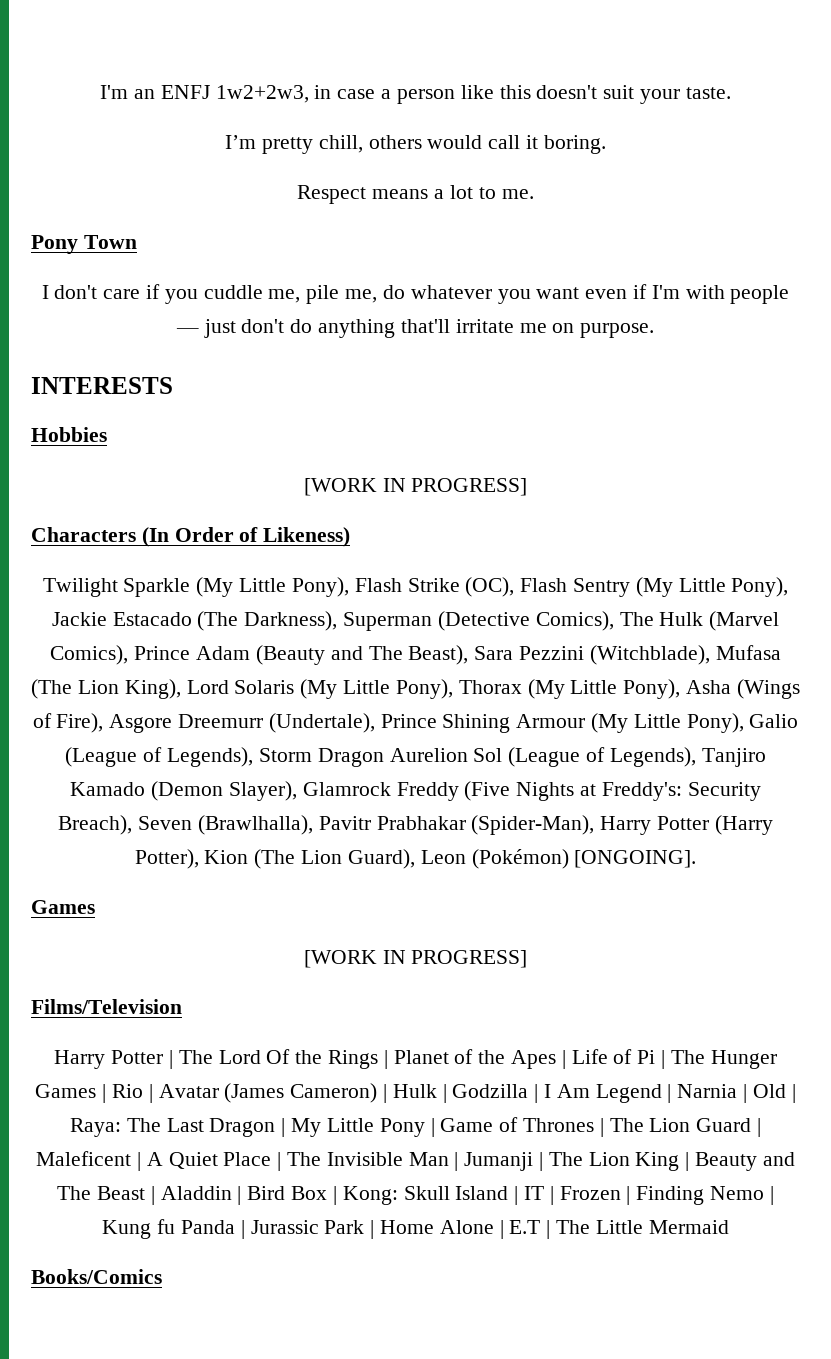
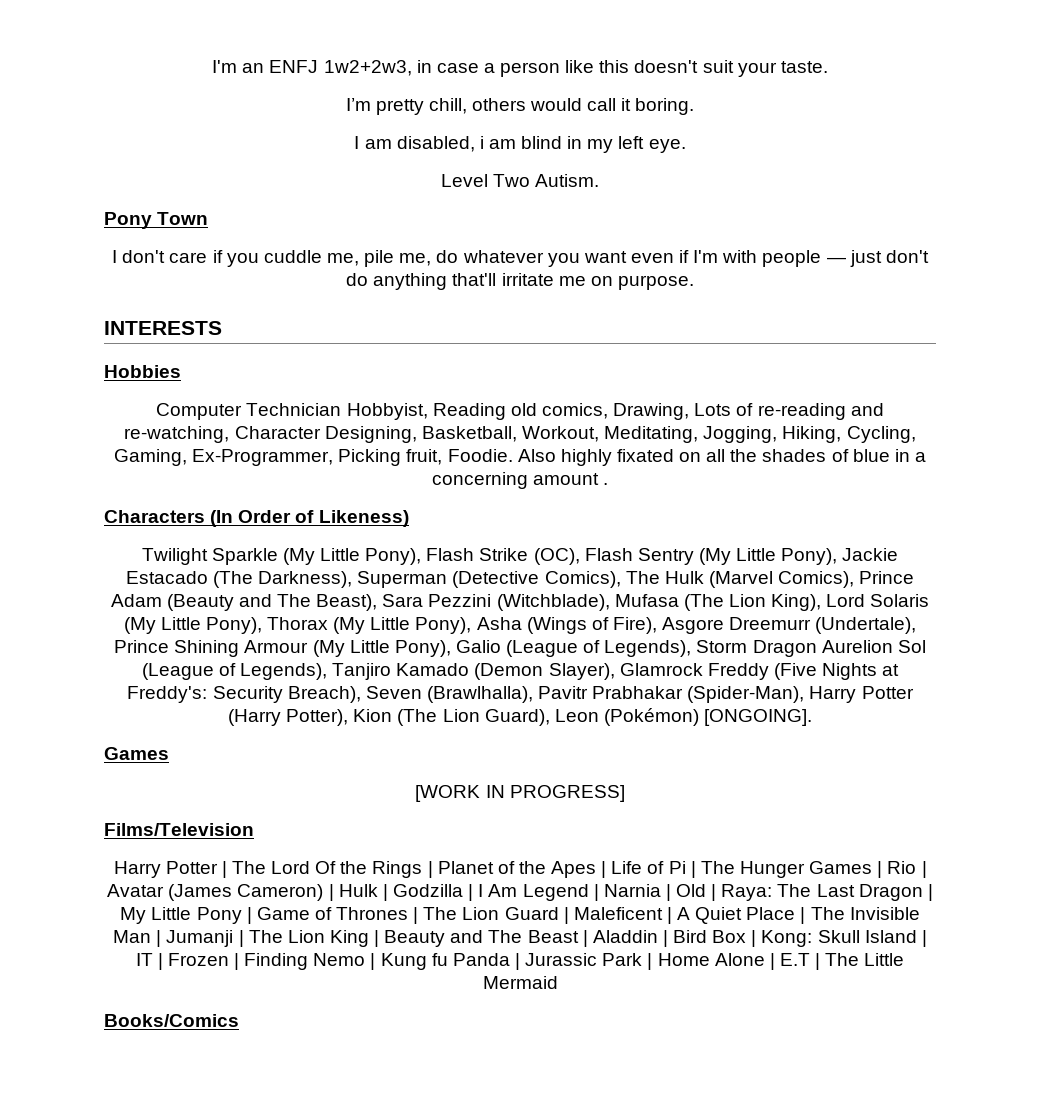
- Respect means a lot to me.
+ I am disabled, i am blind in my left eye.
+ Level Two Autism.
  Hobbies
- [WORK IN PROGRESS]
+ Computer Technician Hobbyist, Reading old comics, Drawing, Lots of re-reading and re-watching, Character Designing, Basketball, Workout, Meditating, Jogging, Hiking, Cycling, Gaming, Ex-Programmer, Picking fruit, Foodie. Also highly fixated on all the shades of blue in a concerning amount .

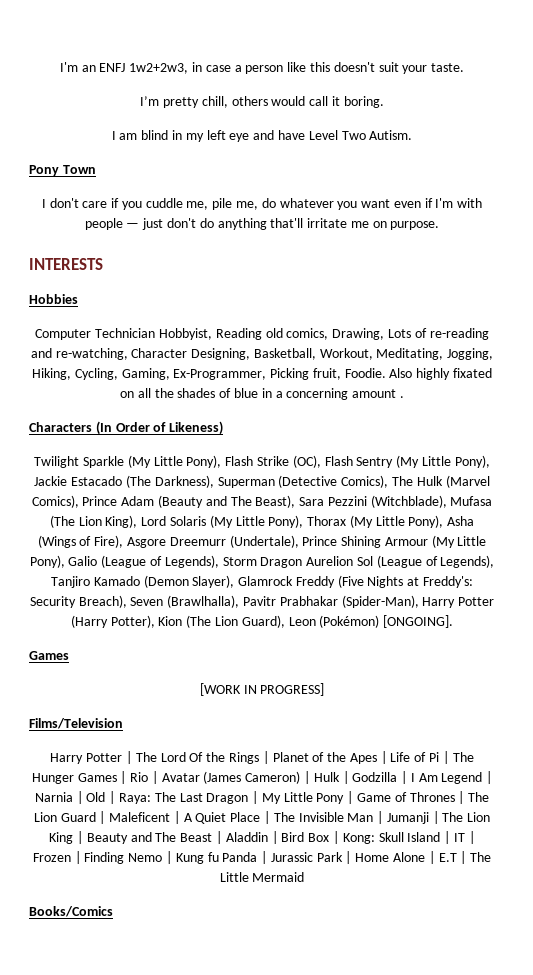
- I am disabled, i am blind in my left eye.
- Level Two Autism.
+ I am blind in my left eye and have Level Two Autism.

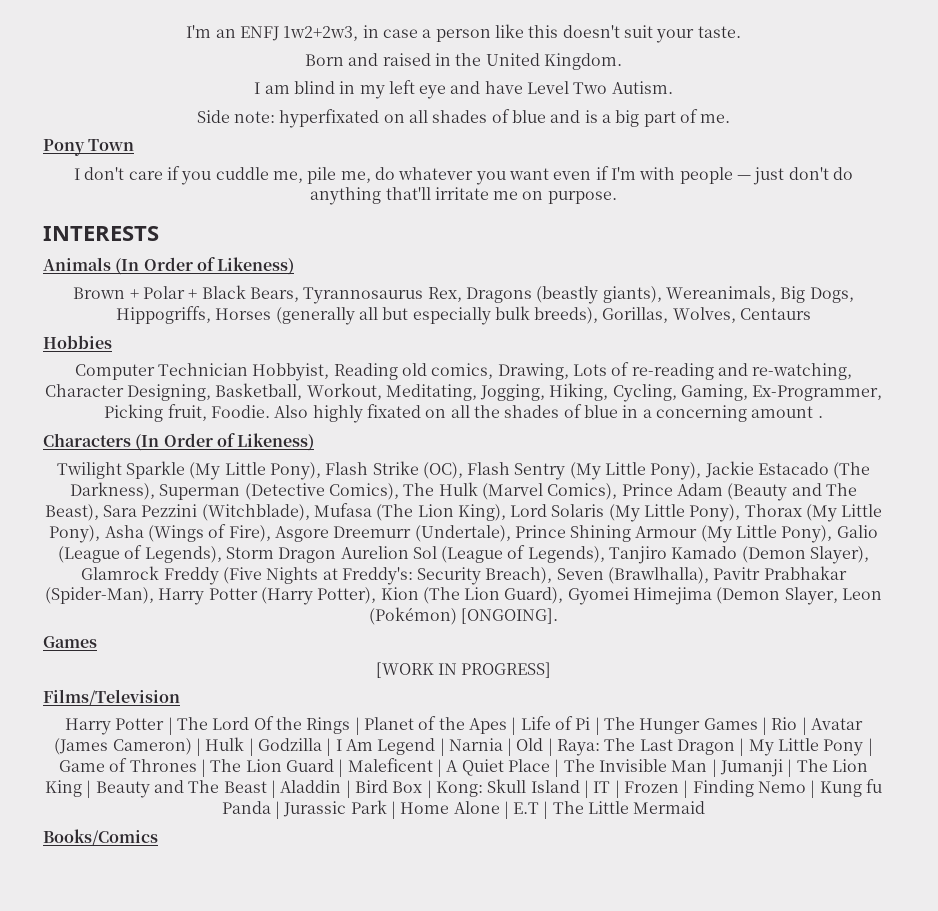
- I’m pretty chill, others would call it boring.
+ Born and raised in the United Kingdom.
+ Side note: hyperfixated on all shades of blue and is a big part of me.
+ Animals (In Order of Likeness)
+ Brown + Polar + Black Bears, Tyrannosaurus Rex, Dragons (beastly giants), Wereanimals, Big Dogs, Hippogriffs, Horses (generally all but especially bulk breeds), Gorillas, Wolves, Centaurs
- Security Breach), Seven (Brawlhalla), Pavitr Prabhakar (Spider-Man), Harry Potter (Harry Potter), Kion (The Lion Guard), Leon (Pokémon) [ONGOING].
+ Security Breach), Seven (Brawlhalla), Pavitr Prabhakar (Spider-Man), Harry Potter (Harry Potter), Kion (The Lion Guard), Gyomei Himejima (Demon Slayer, Leon (Pokémon) [ONGOING].

